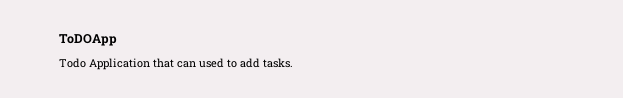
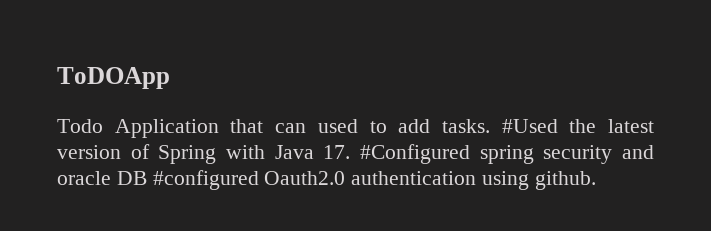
+ #Used the latest version of Spring with Java 17. #Configured spring security and oracle DB #configured Oauth2.0 authentication using github.

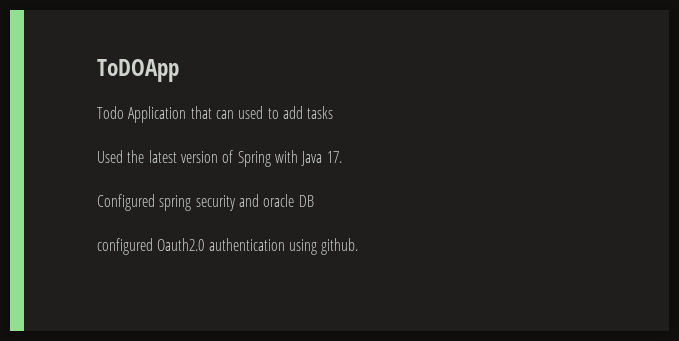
- Todo Application that can used to add tasks. #Used the latest version of Spring with Java 17. #Configured spring security and oracle DB #configured Oauth2.0 authentication using github.
+ Todo Application that can used to add tasks
+ Used the latest version of Spring with Java 17.
+ Configured spring security and oracle DB
+ configured Oauth2.0 authentication using github.

